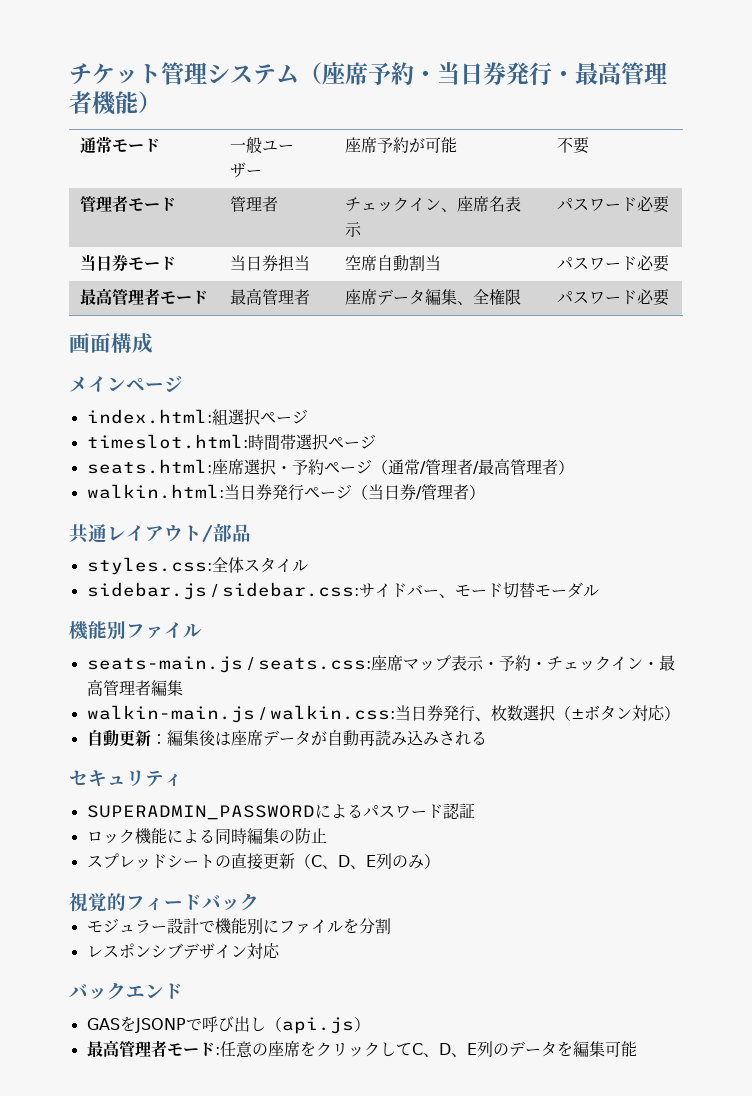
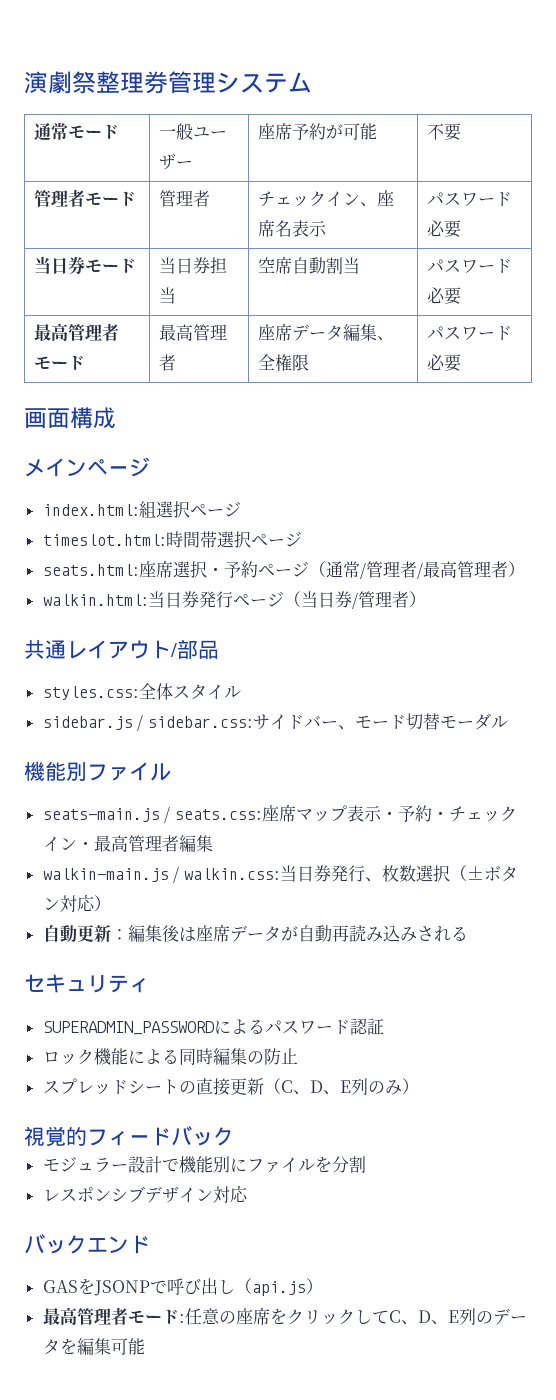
- チケット管理システム（座席予約・当日券発行・最高管理者機能）
+ 演劇祭整理券管理システム

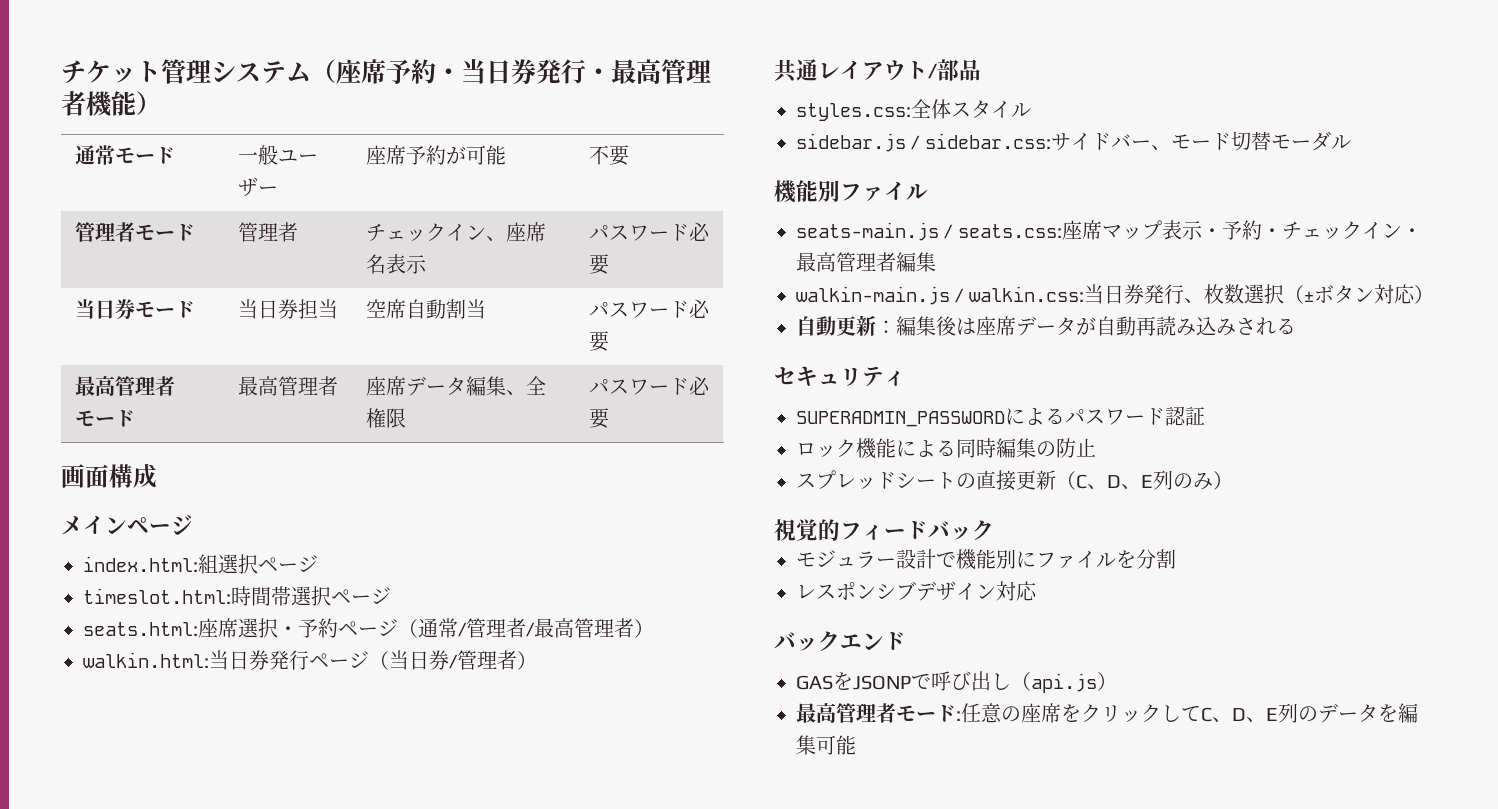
- 演劇祭整理券管理システム
+ チケット管理システム（座席予約・当日券発行・最高管理者機能）

